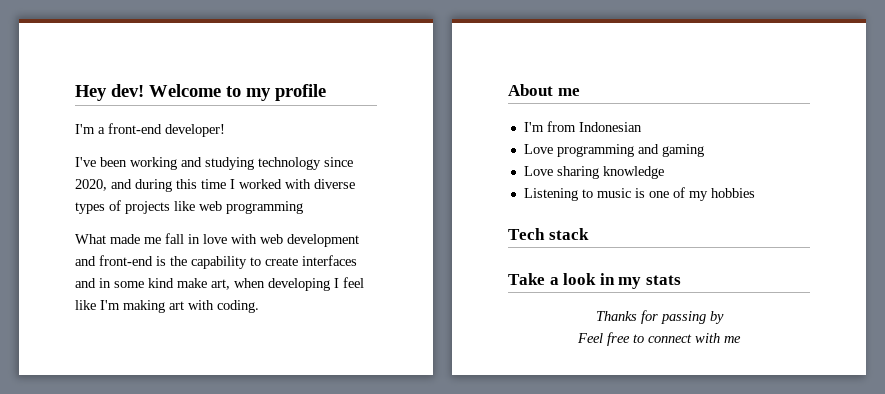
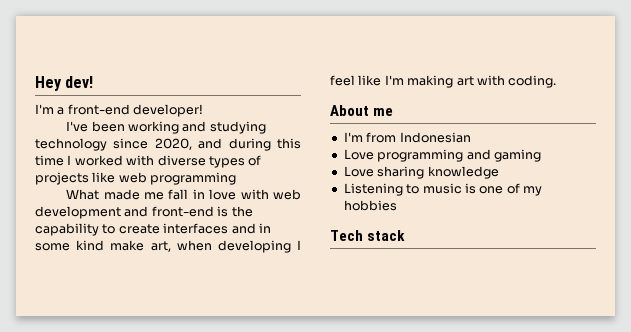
- Welcome to my profile
- Take a look in my stats
- Thanks for passing by
- Feel free to connect with me

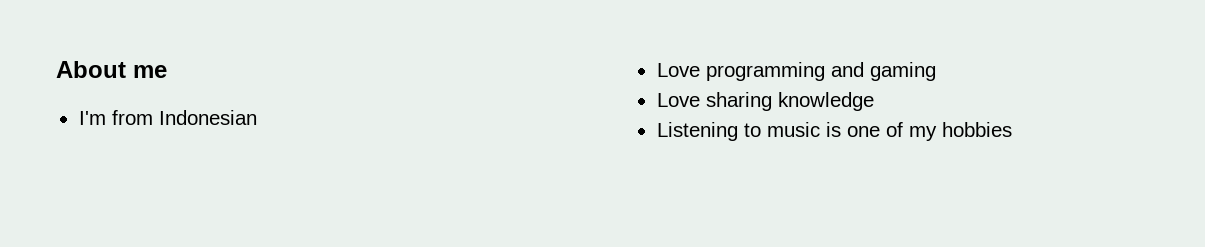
- Hey dev!
- I'm a front-end developer!
- I've been working and studying technology since 2020, and during this time I worked with diverse types of projects like web programming
- What made me fall in love with web development and front-end is the capability to create interfaces and in some kind make art, when developing I feel like I'm making art with coding.
- Tech stack

